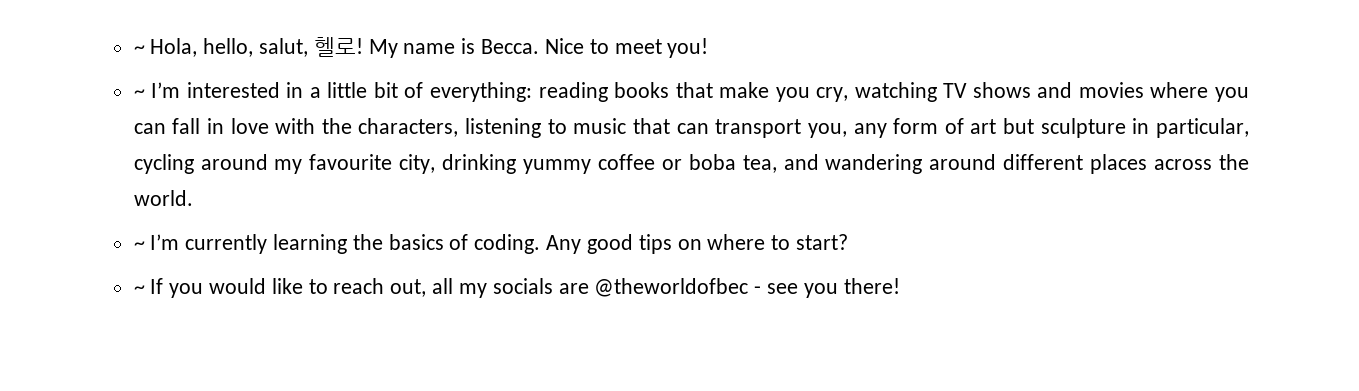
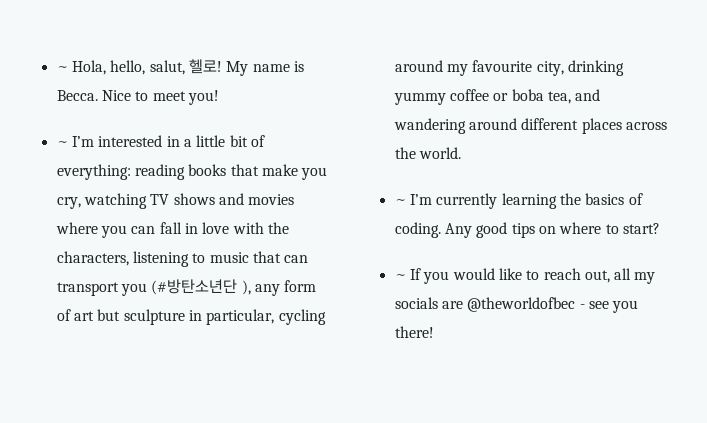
- reading books that make you cry, watching TV shows and movies where you can fall in love with the characters, listening to music that can transport you, any form of art but sculpture in particular, cycling around my favourite city, drinking yummy coffee or boba tea, and wandering around different places across the world.
+ reading books that make you cry, watching TV shows and movies where you can fall in love with the characters, listening to music that can transport you (#방탄소년단 ), any form of art but sculpture in particular, cycling around my favourite city, drinking yummy coffee or boba tea, and wandering around different places across the world.

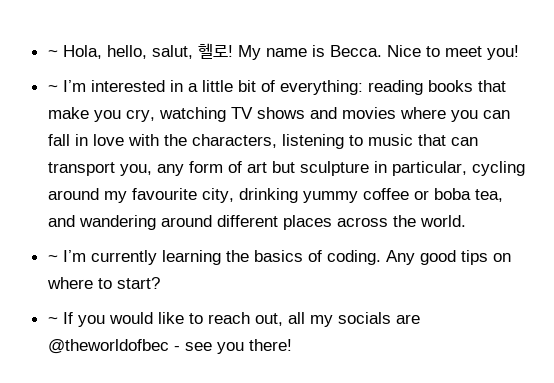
- reading books that make you cry, watching TV shows and movies where you can fall in love with the characters, listening to music that can transport you (#방탄소년단 ), any form of art but sculpture in particular, cycling around my favourite city, drinking yummy coffee or boba tea, and wandering around different places across the world.
+ reading books that make you cry, watching TV shows and movies where you can fall in love with the characters, listening to music that can transport you, any form of art but sculpture in particular, cycling around my favourite city, drinking yummy coffee or boba tea, and wandering around different places across the world.

